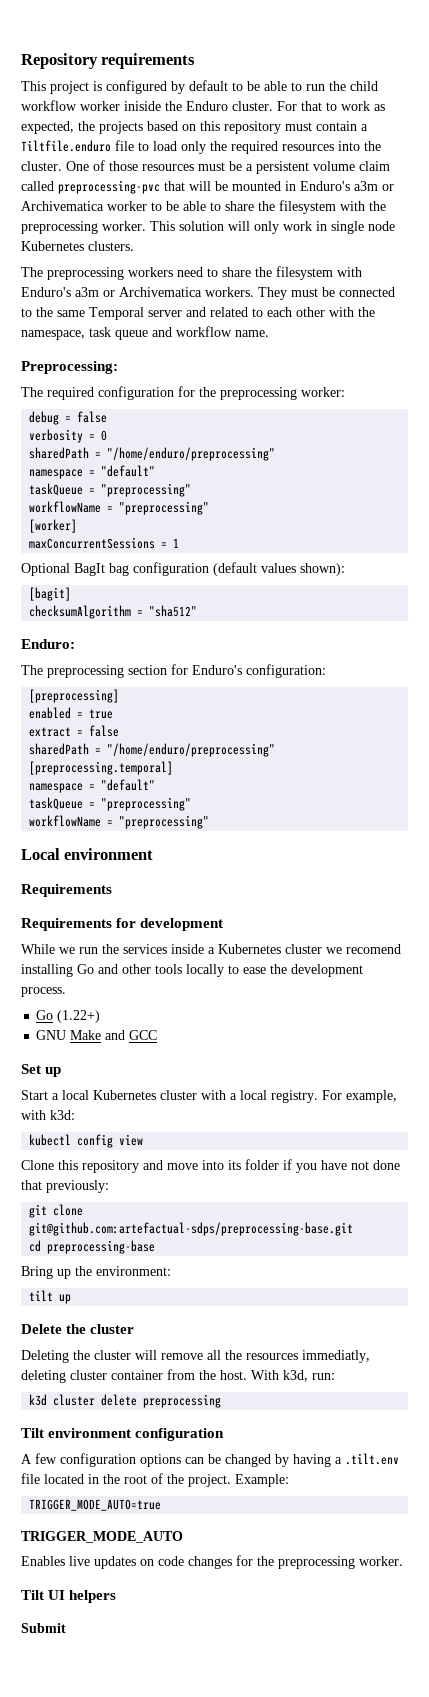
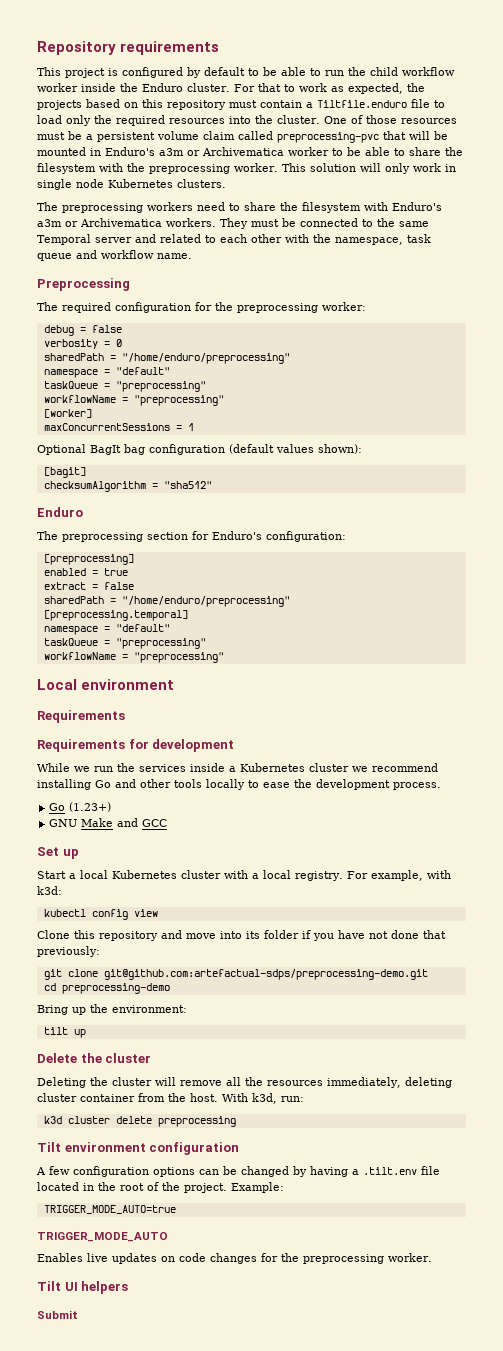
- This project is configured by default to be able to run the child workflow worker iniside the Enduro cluster.
+ This project is configured by default to be able to run the child workflow worker inside the Enduro cluster.
- Preprocessing:
+ Preprocessing
  checksumAlgorithm = "sha512"
- Enduro:
+ Enduro
- While we run the services inside a Kubernetes cluster we recomend installing Go and other tools locally to ease the development process.
+ While we run the services inside a Kubernetes cluster we recommend installing Go and other tools locally to ease the development process.
- Go (1.22+)
+ Go (1.23+)
- git clone git@github.com:artefactual-sdps/preprocessing-base.git
+ git clone git@github.com:artefactual-sdps/preprocessing-demo.git
- cd preprocessing-base
+ cd preprocessing-demo
- Deleting the cluster will remove all the resources immediatly, deleting cluster container from the host.
+ Deleting the cluster will remove all the resources immediately, deleting cluster container from the host.

